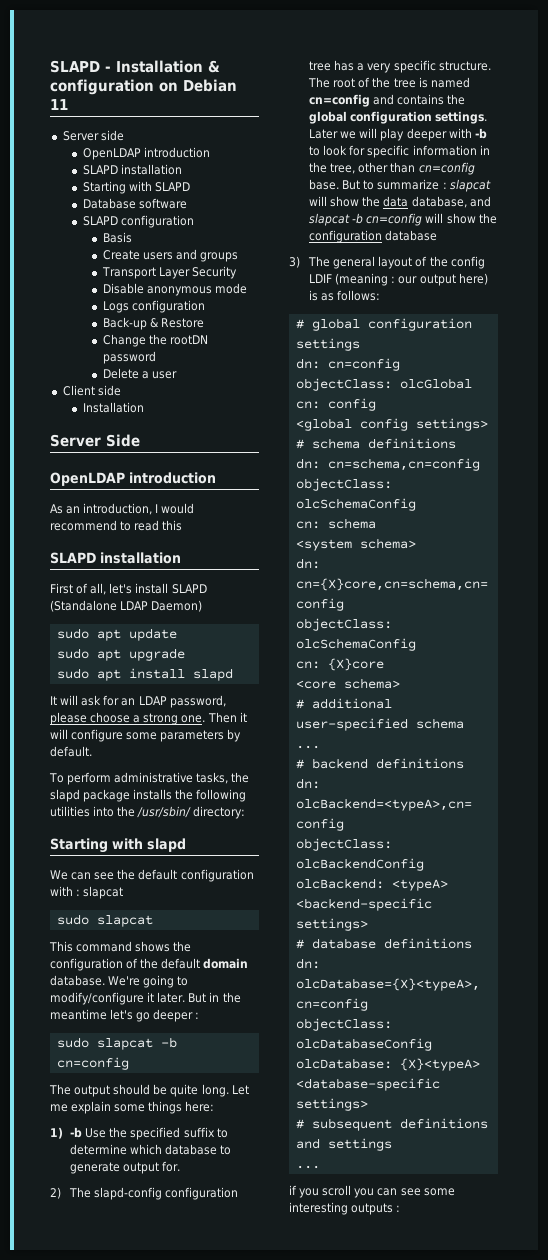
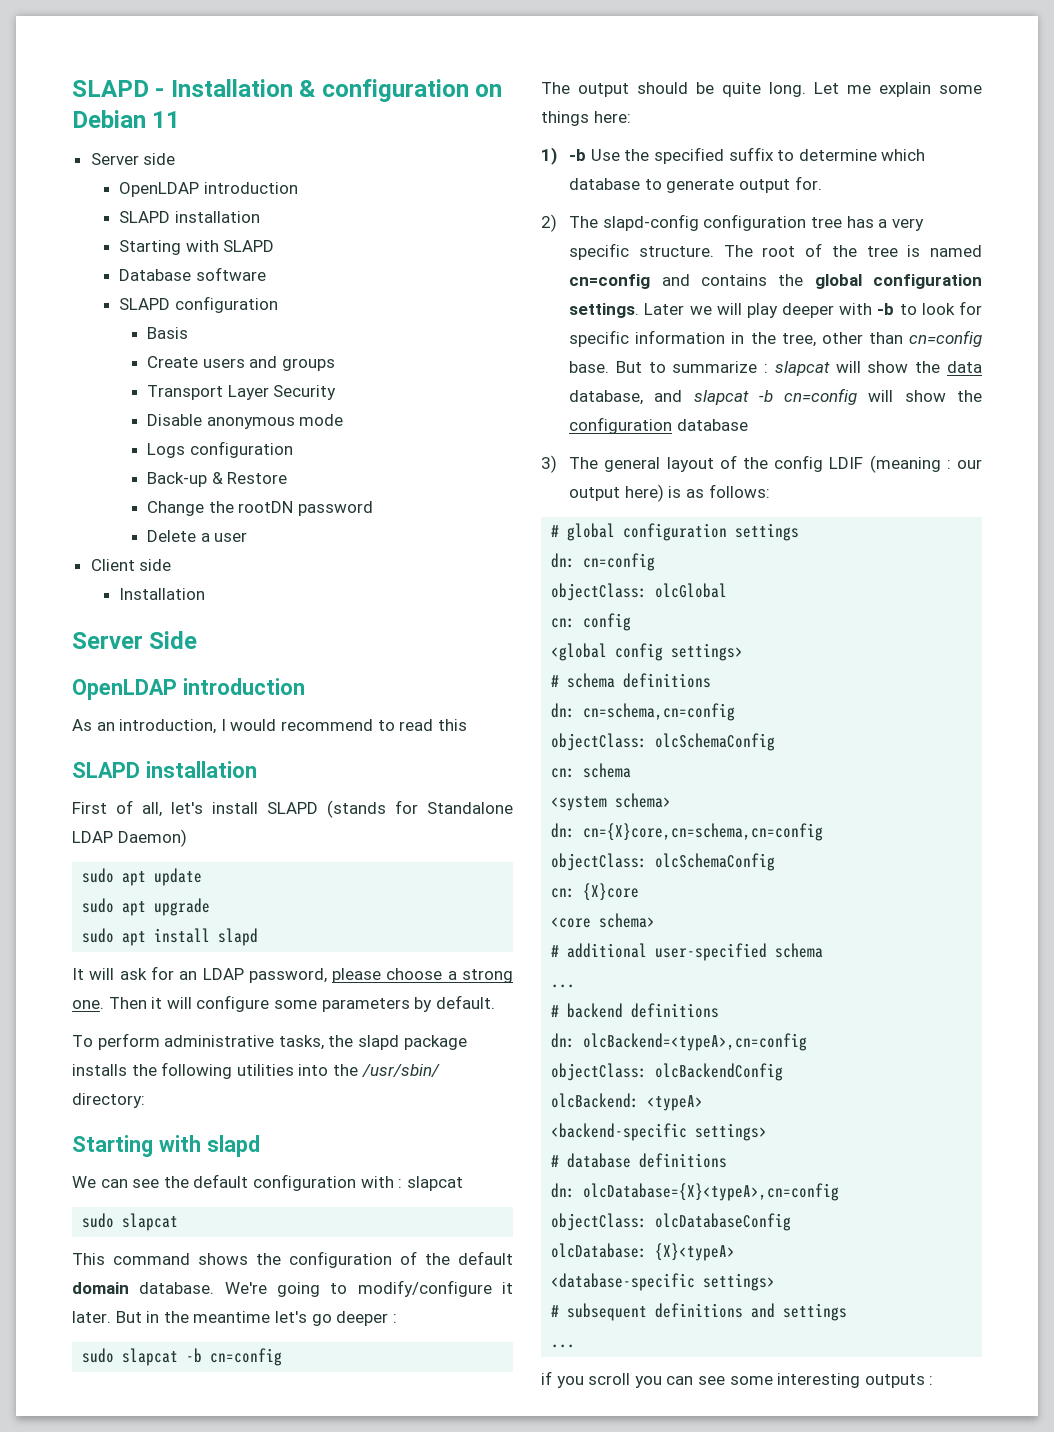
- First of all, let's install SLAPD (Standalone LDAP Daemon)
+ First of all, let's install SLAPD (stands for Standalone LDAP Daemon)

